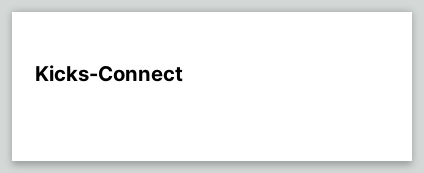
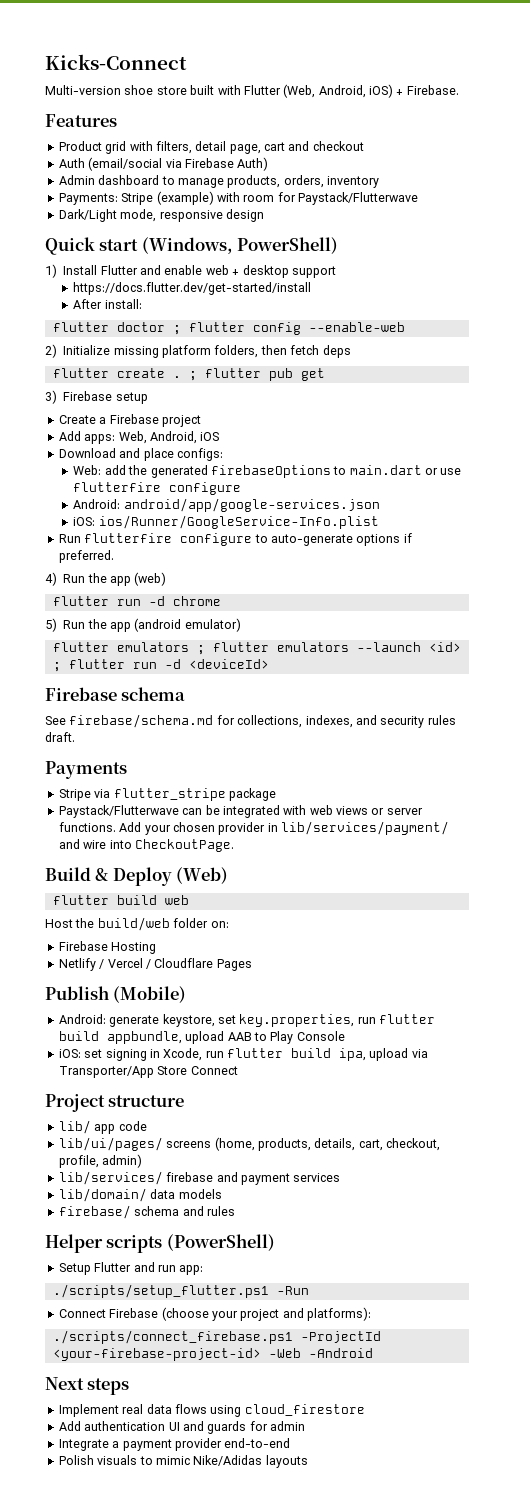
+ Multi-version shoe store built with Flutter (Web, Android, iOS) + Firebase.
+ Features
+ Product grid with filters, detail page, cart and checkout
+ Auth (email/social via Firebase Auth)
+ Admin dashboard to manage products, orders, inventory
+ Payments: Stripe (example) with room for Paystack/Flutterwave
+ Dark/Light mode, responsive design
+ Quick start (Windows, PowerShell)
+ 1) Install Flutter and enable web + desktop support
+ https://docs.flutter.dev/get-started/install
+ After install:
+ flutter doctor ; flutter config --enable-web
+ 2) Initialize missing platform folders, then fetch deps
+ flutter create . ; flutter pub get
+ 3) Firebase setup
+ Create a Firebase project
+ Add apps: Web, Android, iOS
+ Download and place configs:
+ Web: add the generated firebaseOptions to main.dart or use flutterfire configure
+ Android: android/app/google-services.json
+ iOS: ios/Runner/GoogleService-Info.plist
+ Run flutterfire configure to auto-generate options if preferred.
+ 4) Run the app (web)
+ flutter run -d chrome
+ 5) Run the app (android emulator)
+ flutter emulators ; flutter emulators --launch <id> ; flutter run -d <deviceId>
+ Firebase schema
+ See firebase/schema.md for collections, indexes, and security rules draft.
+ Payments
+ Stripe via flutter_stripe package
+ Paystack/Flutterwave can be integrated with web views or server functions. Add your chosen provider in lib/services/payment/ and wire into CheckoutPage.
+ Build & Deploy (Web)
+ flutter build web
+ Host the build/web folder on:
+ Firebase Hosting
+ Netlify / Vercel / Cloudflare Pages
+ Publish (Mobile)
+ Android: generate keystore, set key.properties, run flutter build appbundle, upload AAB to Play Console
+ iOS: set signing in Xcode, run flutter build ipa, upload via Transporter/App Store Connect
+ Project structure
+ lib/ app code
+ lib/ui/pages/ screens (home, products, details, cart, checkout, profile, admin)
+ lib/services/ firebase and payment services
+ lib/domain/ data models
+ firebase/ schema and rules
+ Helper scripts (PowerShell)
+ Setup Flutter and run app:
+ ./scripts/setup_flutter.ps1 -Run
+ Connect Firebase (choose your project and platforms):
+ ./scripts/connect_firebase.ps1 -ProjectId <your-firebase-project-id> -Web -Android
+ Next steps
+ Implement real data flows using cloud_firestore
+ Add authentication UI and guards for admin
+ Integrate a payment provider end-to-end
+ Polish visuals to mimic Nike/Adidas layouts

